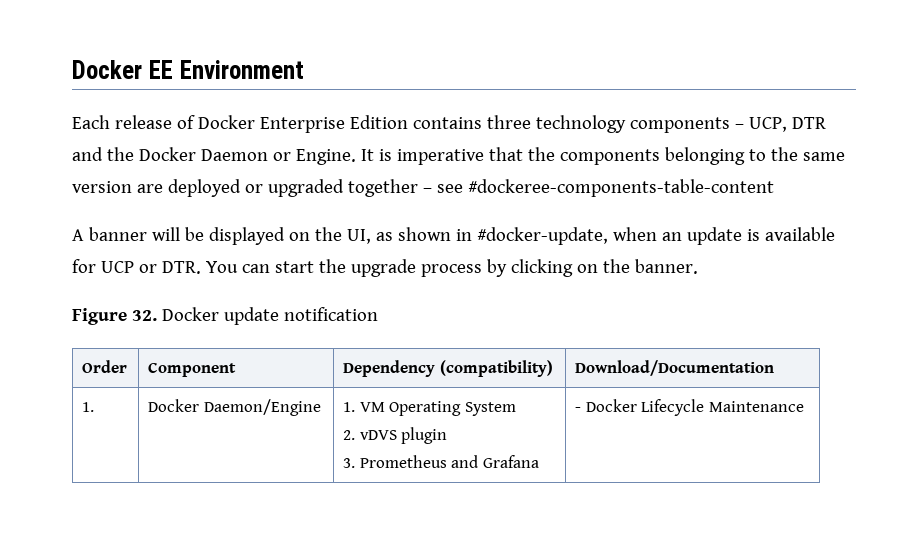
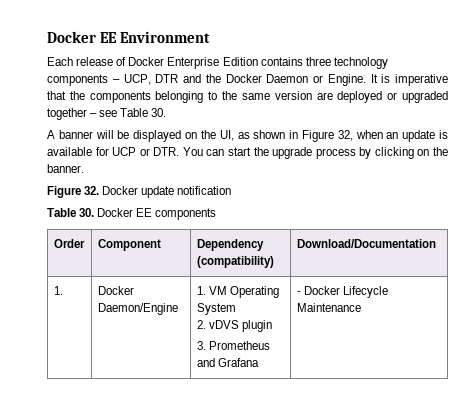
- It is imperative that the components belonging to the same version are deployed or upgraded together – see #dockeree-components-table-content
+ It is imperative that the components belonging to the same version are deployed or upgraded together – see Table 30.
- A banner will be displayed on the UI, as shown in #docker-update, when an update is available for UCP or DTR. You can start the upgrade process by clicking on the banner.
+ A banner will be displayed on the UI, as shown in Figure 32, when an update is available for UCP or DTR. You can start the upgrade process by clicking on the banner.
+ Table 30. Docker EE components

